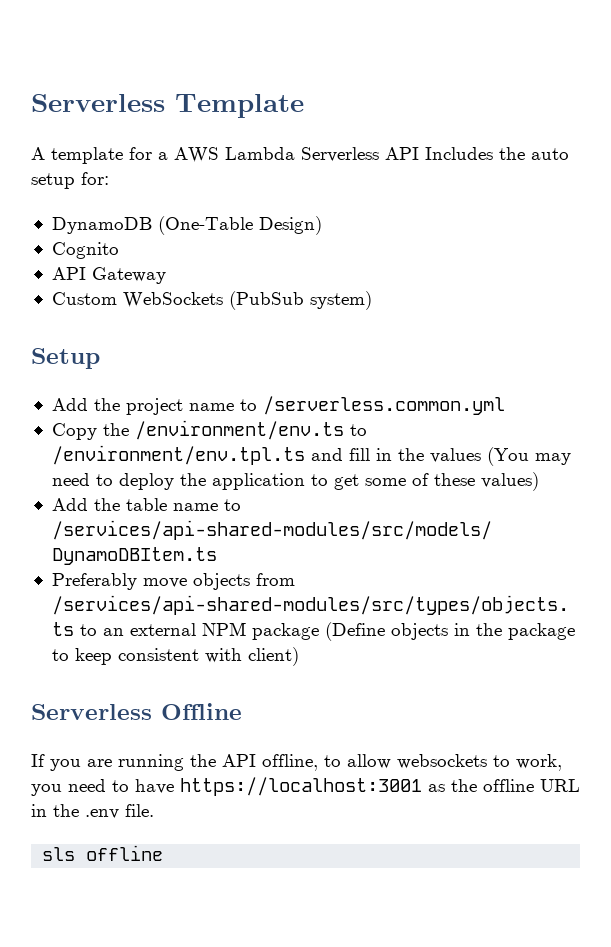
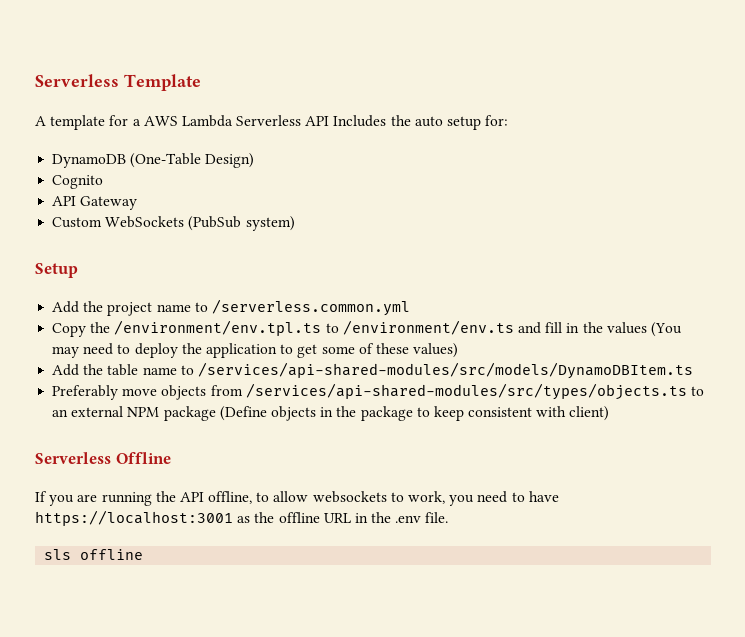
- Copy the /environment/env.ts to /environment/env.tpl.ts and fill in the values (You may need to deploy the application to get some of these values)
+ Copy the /environment/env.tpl.ts to /environment/env.ts and fill in the values (You may need to deploy the application to get some of these values)

